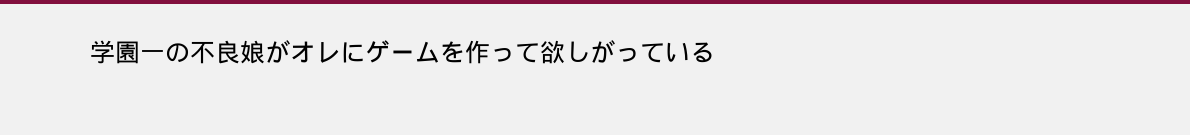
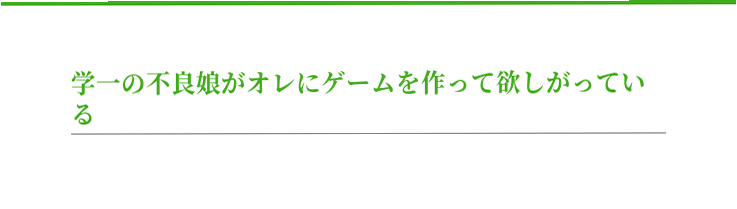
- 学園一の不良娘がオレにゲームを作って欲しがっている
+ 学一の不良娘がオレにゲームを作って欲しがっている

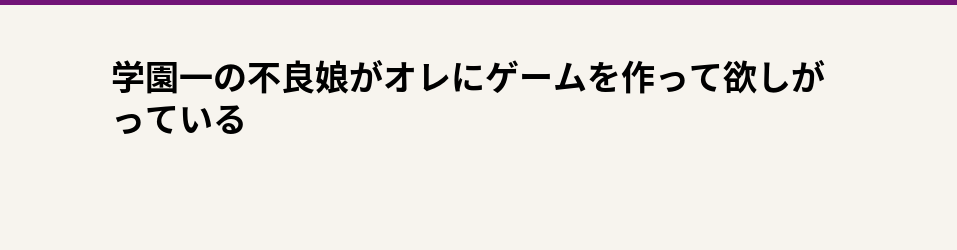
- 学一の不良娘がオレにゲームを作って欲しがっている
+ 学園一の不良娘がオレにゲームを作って欲しがっている

